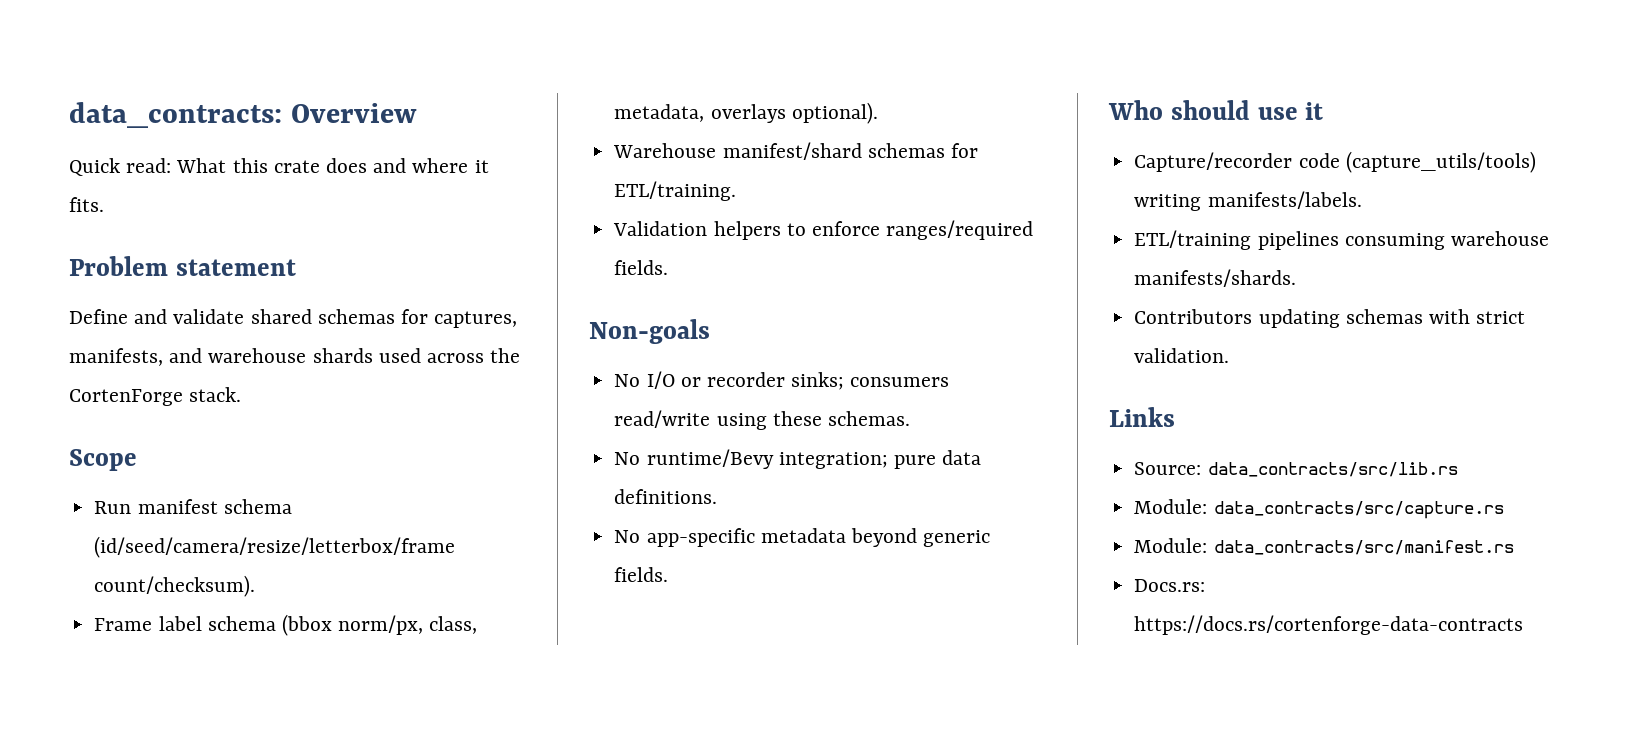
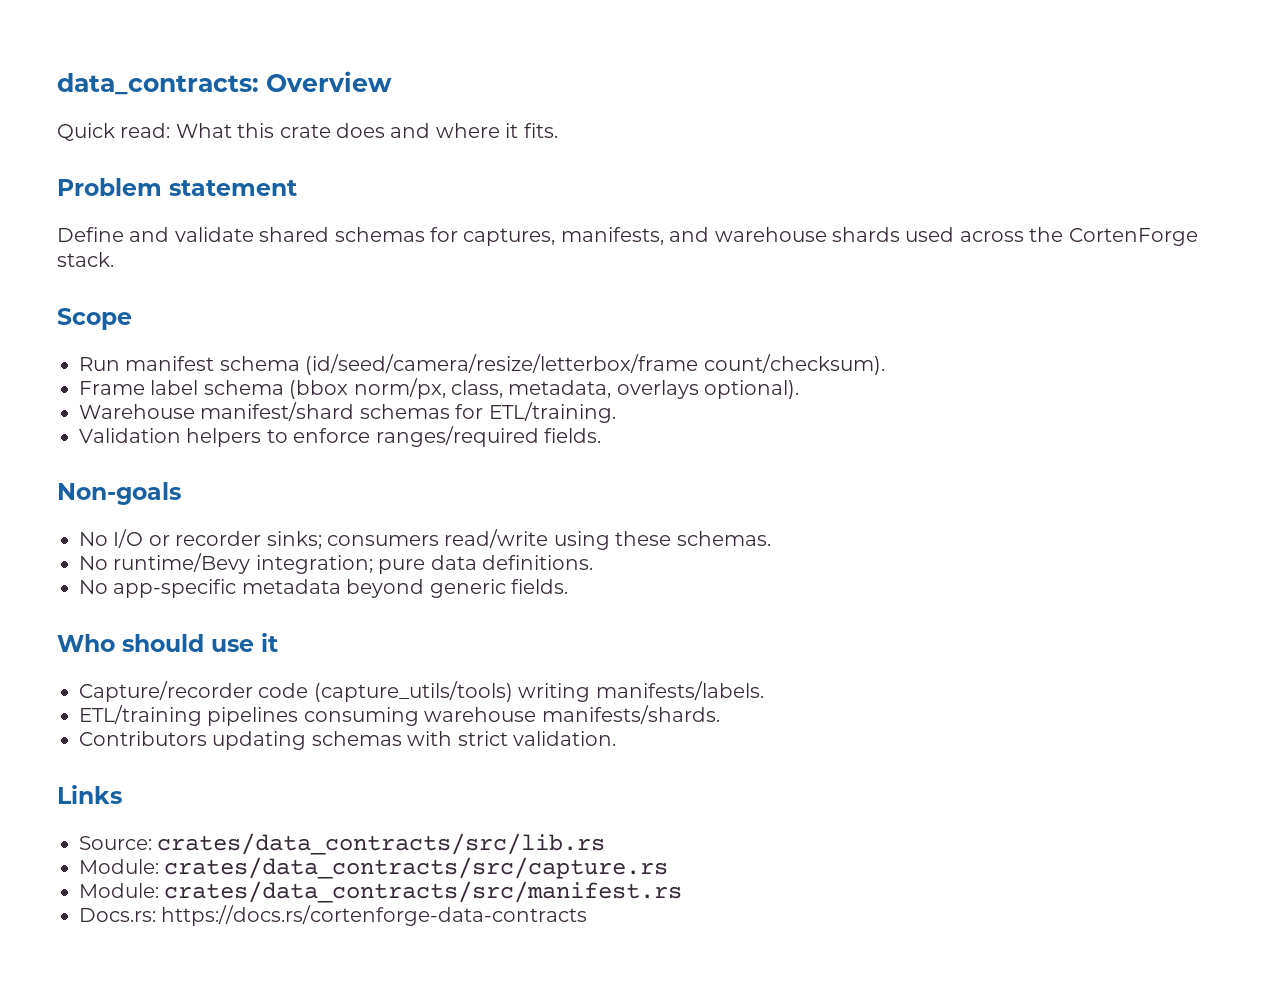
- Source: data_contracts/src/lib.rs
- Module: data_contracts/src/capture.rs
- Module: data_contracts/src/manifest.rs
+ Source: crates/data_contracts/src/lib.rs
+ Module: crates/data_contracts/src/capture.rs
+ Module: crates/data_contracts/src/manifest.rs

